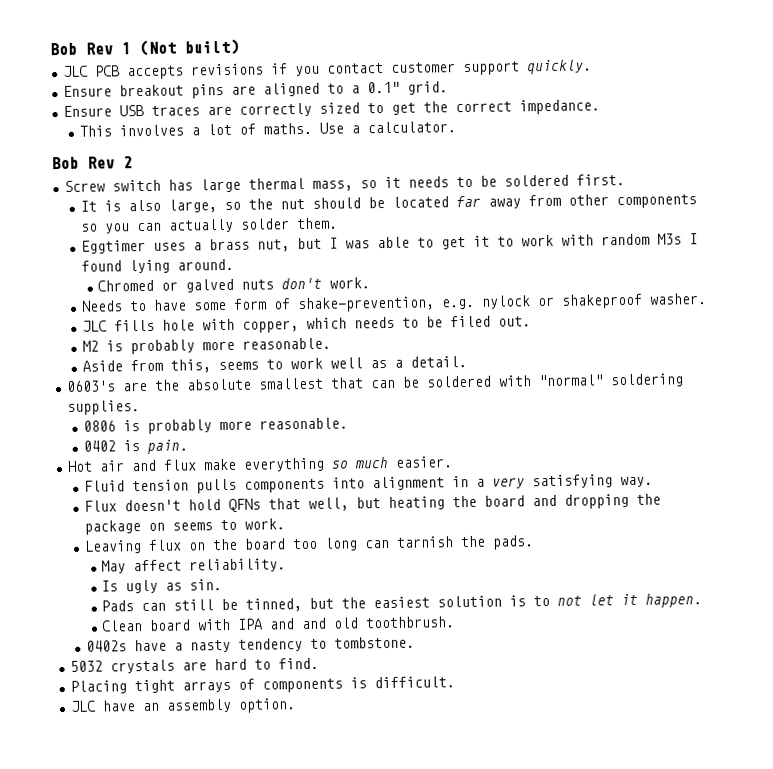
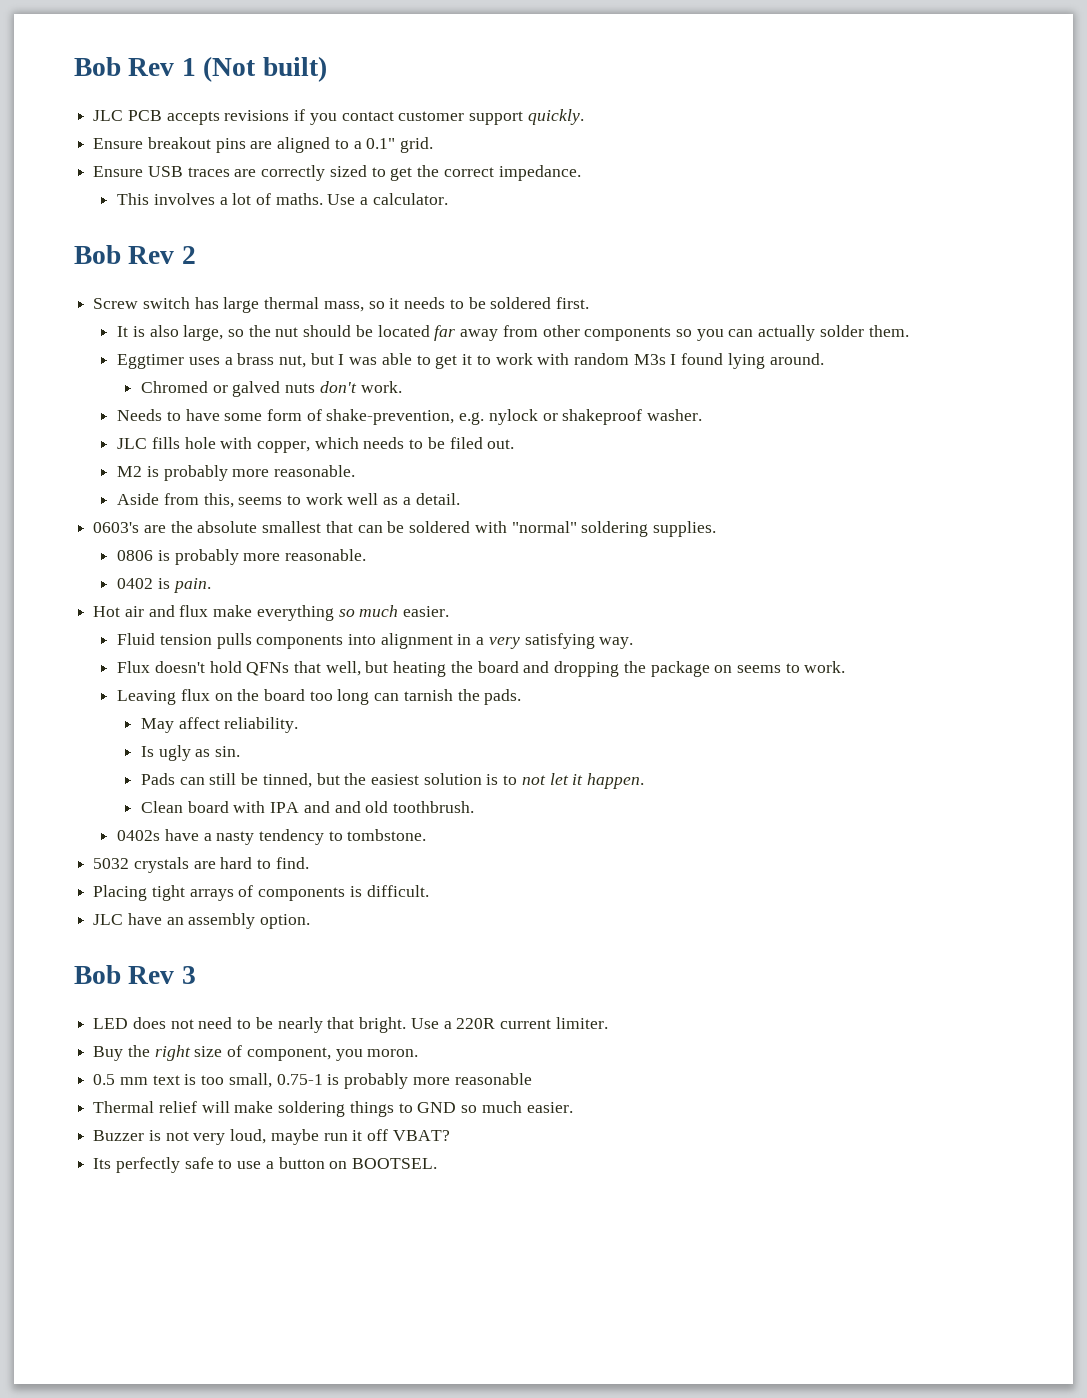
+ Bob Rev 3
+ LED does not need to be nearly that bright. Use a 220R current limiter.
+ Buy the right size of component, you moron.
+ 0.5 mm text is too small, 0.75-1 is probably more reasonable
+ Thermal relief will make soldering things to GND so much easier.
+ Buzzer is not very loud, maybe run it off VBAT?
+ Its perfectly safe to use a button on BOOTSEL.

